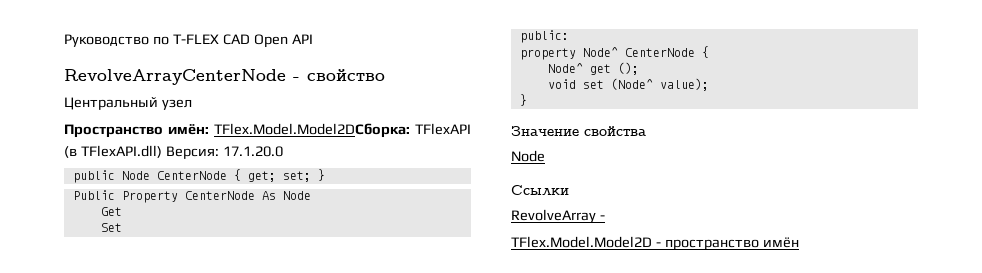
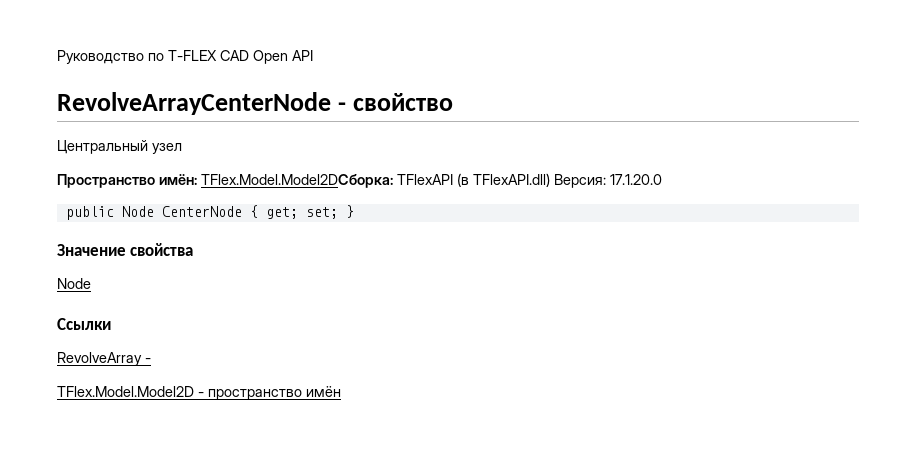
- Public Property CenterNode As Node
- Get
- Set
- public:
- property Node^ CenterNode {
- Node^ get ();
- void set (Node^ value);
- }

